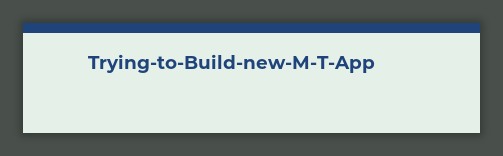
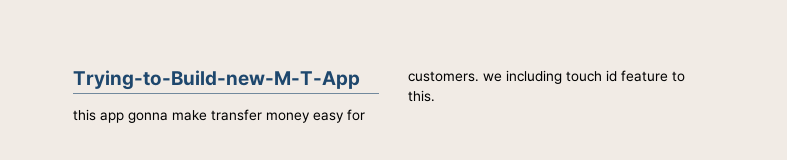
+ this app gonna make transfer money easy for customers. we including touch id feature to this.

